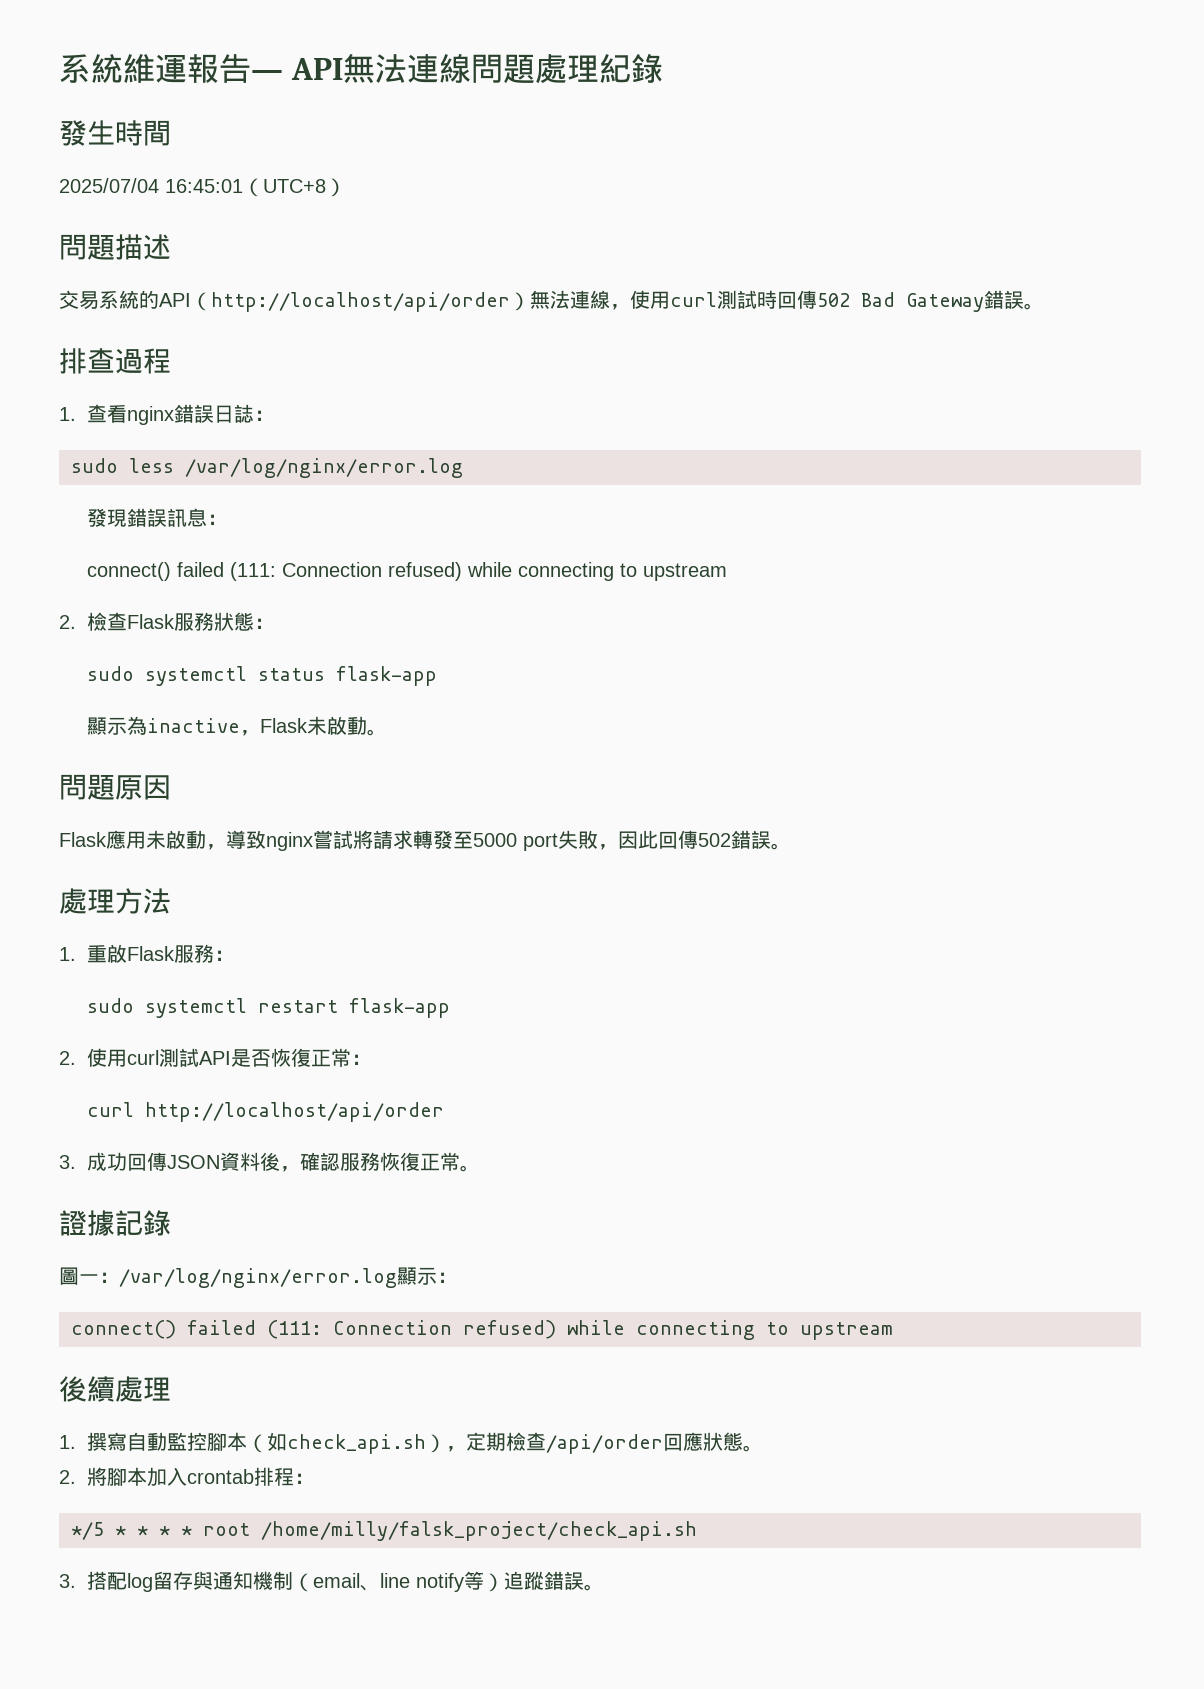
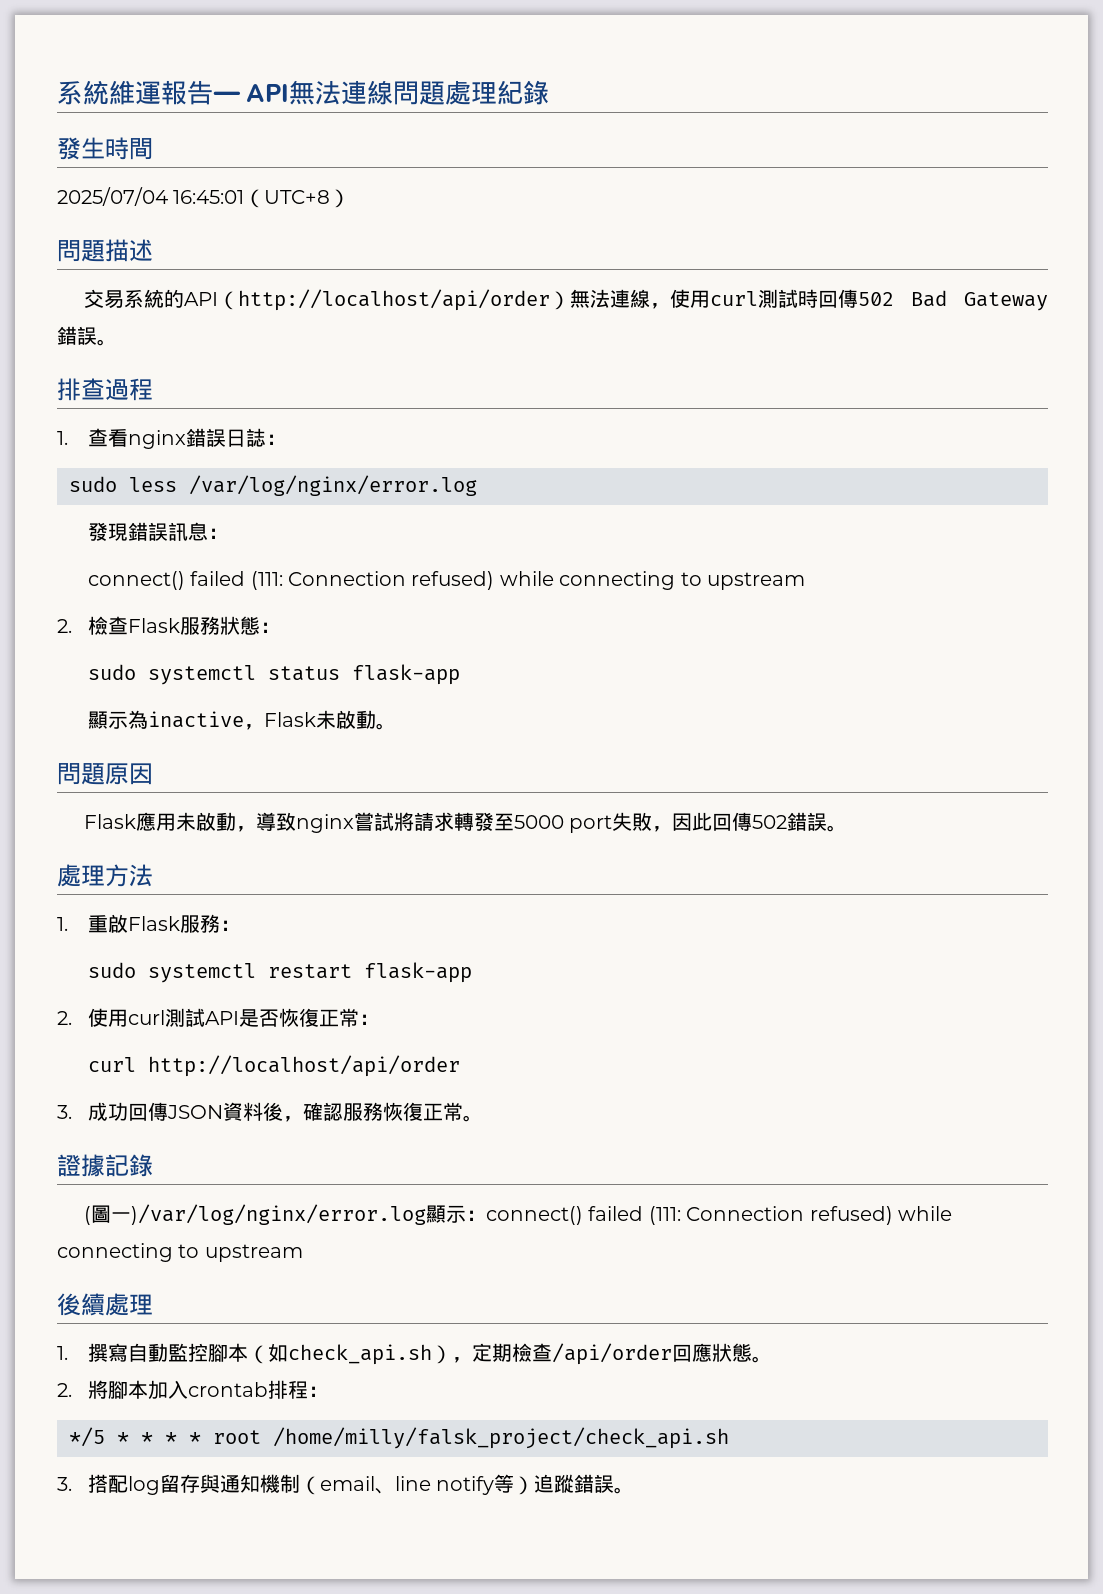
- 圖一：/var/log/nginx/error.log顯示：
- connect() failed (111: Connection refused) while connecting to upstream
+ (圖一)/var/log/nginx/error.log顯示：connect() failed (111: Connection refused) while connecting to upstream

